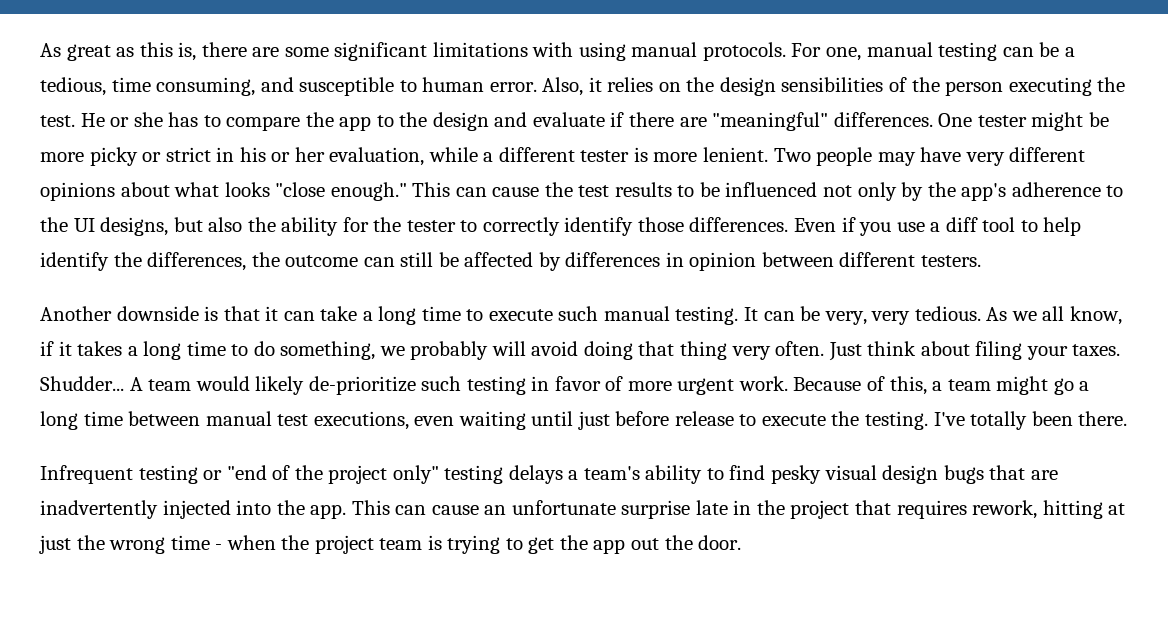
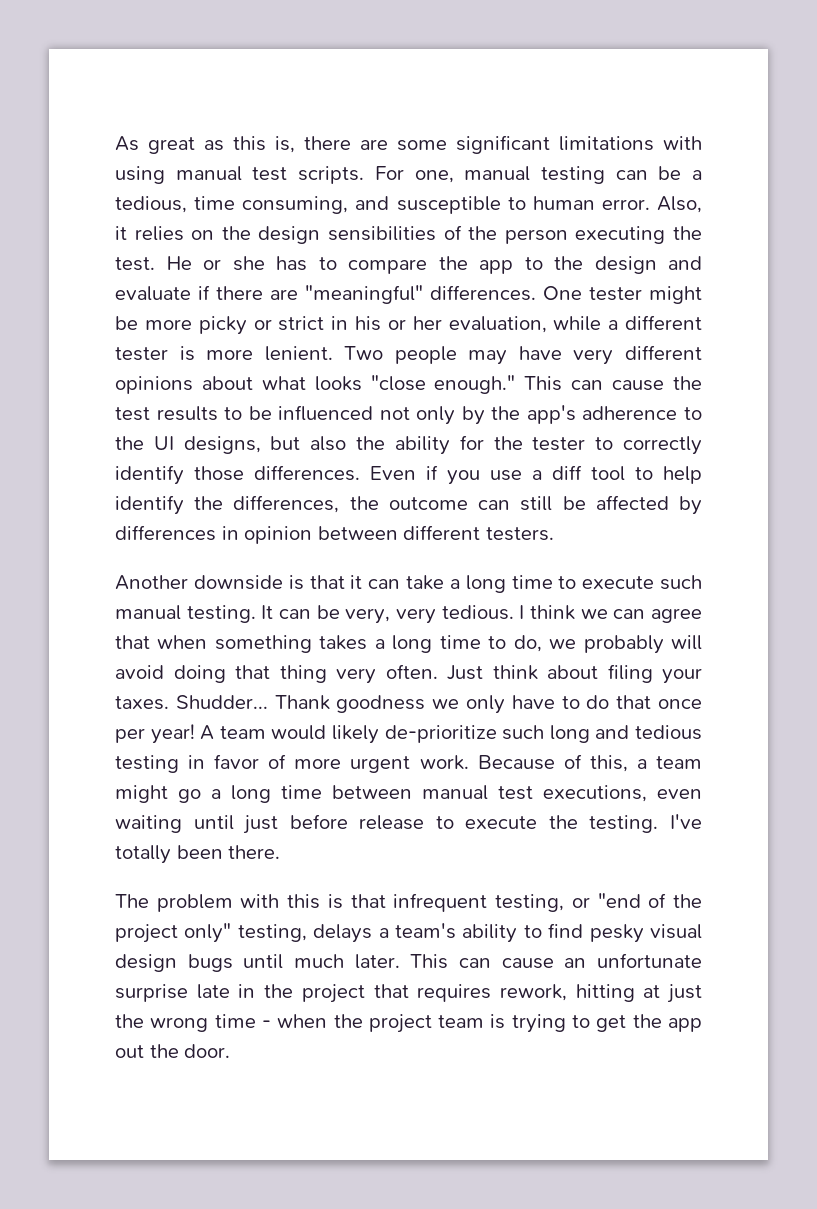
- As great as this is, there are some significant limitations with using manual protocols.
+ As great as this is, there are some significant limitations with using manual test scripts.
- As we all know, if it takes a long time to do something, we probably will avoid doing that thing very often.
+ I think we can agree that when something takes a long time to do, we probably will avoid doing that thing very often.
+ Thank goodness we only have to do that once per year!
- A team would likely de-prioritize such testing in favor of more urgent work.
+ A team would likely de-prioritize such long and tedious testing in favor of more urgent work.
- Infrequent testing or "end of the project only" testing delays a team's ability to find pesky visual design bugs that are inadvertently injected into the app.
+ The problem with this is that infrequent testing, or "end of the project only" testing, delays a team's ability to find pesky visual design bugs until much later.

